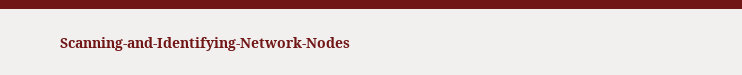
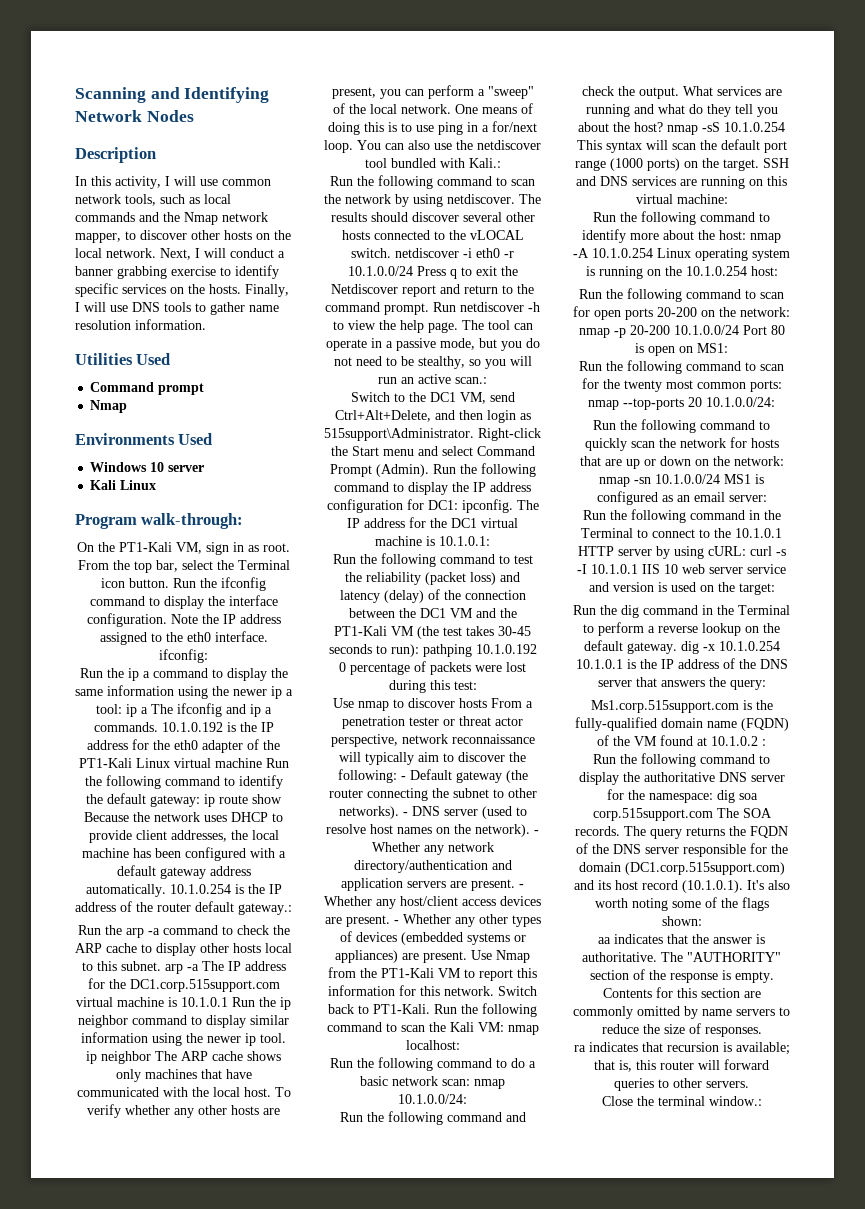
- Scanning-and-Identifying-Network-Nodes
+ Scanning and Identifying Network Nodes
+ Description
+ In this activity, I will use common network tools, such as local commands and the Nmap network mapper, to discover other hosts on the local network. Next, I will conduct a banner grabbing exercise to identify specific services on the hosts. Finally, I will use DNS tools to gather name resolution information.
+ Utilities Used
+ Command prompt
+ Nmap
+ Environments Used
+ Windows 10 server
+ Kali Linux
+ Program walk-through:
+ On the PT1-Kali VM, sign in as root. From the top bar, select the Terminal icon button. Run the ifconfig command to display the interface configuration. Note the IP address assigned to the eth0 interface. ifconfig:
+ Run the ip a command to display the same information using the newer ip a tool: ip a The ifconfig and ip a commands. 10.1.0.192 is the IP address for the eth0 adapter of the PT1-Kali Linux virtual machine Run the following command to identify the default gateway: ip route show Because the network uses DHCP to provide client addresses, the local machine has been configured with a default gateway address automatically. 10.1.0.254 is the IP address of the router default gateway.:
+ Run the arp -a command to check the ARP cache to display other hosts local to this subnet. arp -a The IP address for the DC1.corp.515support.com virtual machine is 10.1.0.1 Run the ip neighbor command to display similar information using the newer ip tool. ip neighbor The ARP cache shows only machines that have communicated with the local host. To verify whether any other hosts are present, you can perform a "sweep" of the local network. One means of doing this is to use ping in a for/next loop. You can also use the netdiscover tool bundled with Kali.:
+ Run the following command to scan the network by using netdiscover. The results should discover several other hosts connected to the vLOCAL switch. netdiscover -i eth0 -r 10.1.0.0/24 Press q to exit the Netdiscover report and return to the command prompt. Run netdiscover -h to view the help page. The tool can operate in a passive mode, but you do not need to be stealthy, so you will run an active scan.:
+ Switch to the DC1 VM, send Ctrl+Alt+Delete, and then login as 515support\Administrator. Right-click the Start menu and select Command Prompt (Admin). Run the following command to display the IP address configuration for DC1: ipconfig. The IP address for the DC1 virtual machine is 10.1.0.1:
+ Run the following command to test the reliability (packet loss) and latency (delay) of the connection between the DC1 VM and the PT1-Kali VM (the test takes 30-45 seconds to run): pathping 10.1.0.192 0 percentage of packets were lost during this test:
+ Use nmap to discover hosts From a penetration tester or threat actor perspective, network reconnaissance will typically aim to discover the following: - Default gateway (the router connecting the subnet to other networks). - DNS server (used to resolve host names on the network). - Whether any network directory/authentication and application servers are present. - Whether any host/client access devices are present. - Whether any other types of devices (embedded systems or appliances) are present. Use Nmap from the PT1-Kali VM to report this information for this network. Switch back to PT1-Kali. Run the following command to scan the Kali VM: nmap localhost:
+ Run the following command to do a basic network scan: nmap 10.1.0.0/24:
+ Run the following command and check the output. What services are running and what do they tell you about the host? nmap -sS 10.1.0.254 This syntax will scan the default port range (1000 ports) on the target. SSH and DNS services are running on this virtual machine:
+ Run the following command to identify more about the host: nmap -A 10.1.0.254 Linux operating system is running on the 10.1.0.254 host:
+ Run the following command to scan for open ports 20-200 on the network: nmap -p 20-200 10.1.0.0/24 Port 80 is open on MS1:
+ Run the following command to scan for the twenty most common ports: nmap --top-ports 20 10.1.0.0/24:
+ Run the following command to quickly scan the network for hosts that are up or down on the network: nmap -sn 10.1.0.0/24 MS1 is configured as an email server:
+ Run the following command in the Terminal to connect to the 10.1.0.1 HTTP server by using cURL: curl -s -I 10.1.0.1 IIS 10 web server service and version is used on the target:
+ Run the dig command in the Terminal to perform a reverse lookup on the default gateway. dig -x 10.1.0.254 10.1.0.1 is the IP address of the DNS server that answers the query:
+ Ms1.corp.515support.com is the fully-qualified domain name (FQDN) of the VM found at 10.1.0.2 :
+ Run the following command to display the authoritative DNS server for the namespace: dig soa corp.515support.com The SOA records. The query returns the FQDN of the DNS server responsible for the domain (DC1.corp.515support.com) and its host record (10.1.0.1). It's also worth noting some of the flags shown:
+ aa indicates that the answer is authoritative. The "AUTHORITY" section of the response is empty. Contents for this section are commonly omitted by name servers to reduce the size of responses.
+ ra indicates that recursion is available; that is, this router will forward queries to other servers.
+ Close the terminal window.:

